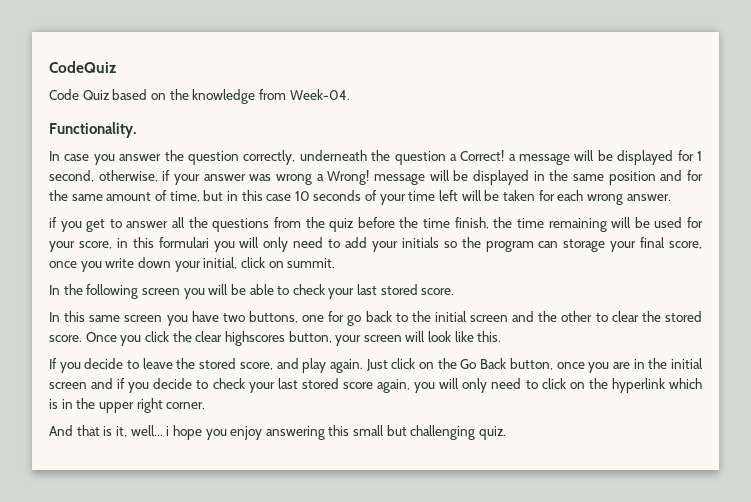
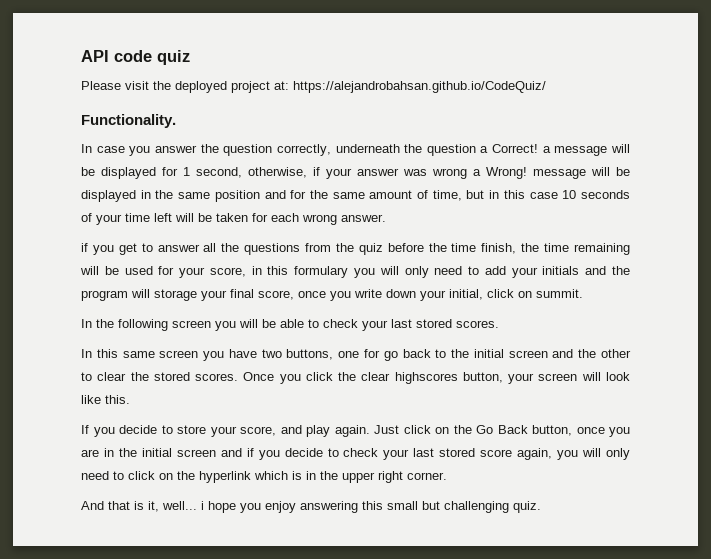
- CodeQuiz
- Code Quiz based on the knowledge from Week-04.
+ API code quiz
+ Please visit the deployed project at: https://alejandrobahsan.github.io/CodeQuiz/
- if you get to answer all the questions from the quiz before the time finish, the time remaining will be used for your score, in this formulari you will only need to add your initials so the program can storage your final score, once you write down your initial, click on summit.
+ if you get to answer all the questions from the quiz before the time finish, the time remaining will be used for your score, in this formulary you will only need to add your initials and the program will storage your final score, once you write down your initial, click on summit.
- In the following screen you will be able to check your last stored score.
+ In the following screen you will be able to check your last stored scores.
- In this same screen you have two buttons, one for go back to the initial screen and the other to clear the stored score.
+ In this same screen you have two buttons, one for go back to the initial screen and the other to clear the stored scores.
- If you decide to leave the stored score, and play again.
+ If you decide to store your score, and play again.

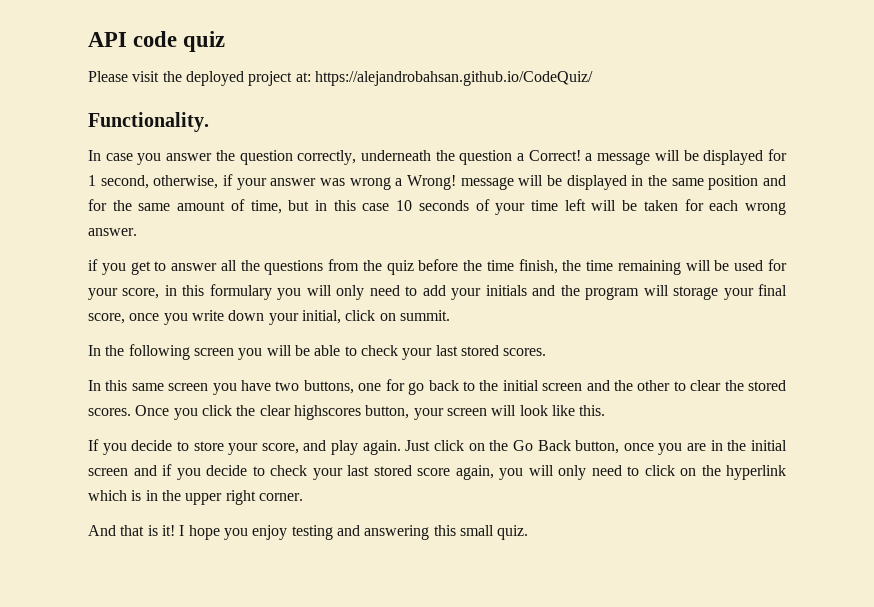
- And that is it, well... i hope you enjoy answering this small but challenging quiz.
+ And that is it! I hope you enjoy testing and answering this small quiz.

